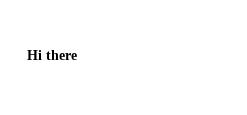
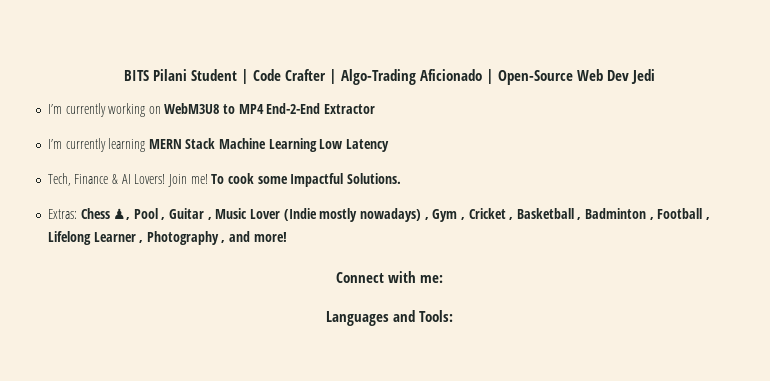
- Hi there
+ BITS Pilani Student | Code Crafter | Algo-Trading Aficionado | Open-Source Web Dev Jedi
+ I’m currently working on WebM3U8 to MP4 End-2-End Extractor
+ I’m currently learning MERN Stack Machine Learning Low Latency
+ Tech, Finance & AI Lovers! Join me! To cook some Impactful Solutions.
+ Extras: Chess ♟, Pool , Guitar , Music Lover (Indie mostly nowadays) , Gym , Cricket , Basketball , Badminton , Football , Lifelong Learner , Photography , and more!
+ Connect with me:
+ Languages and Tools:

